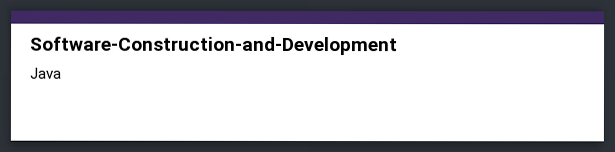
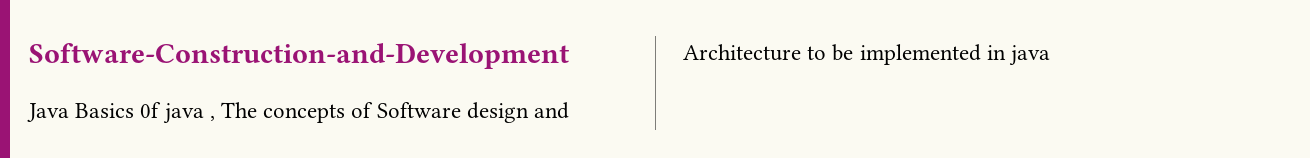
- Java
+ Java Basics 0f java , The concepts of Software design and Architecture to be implemented in java

